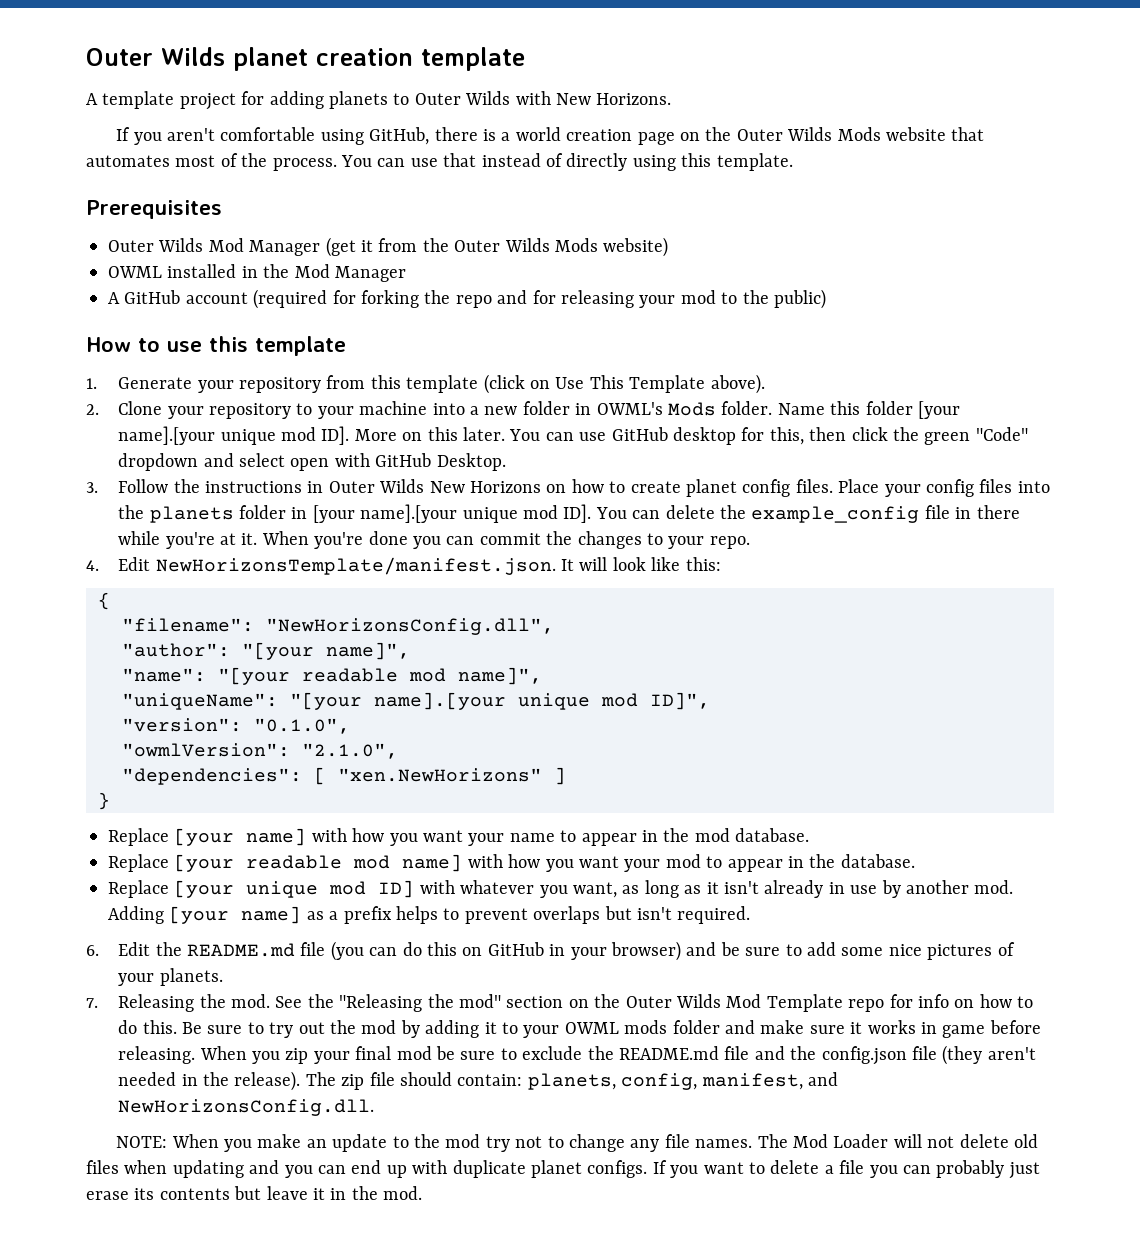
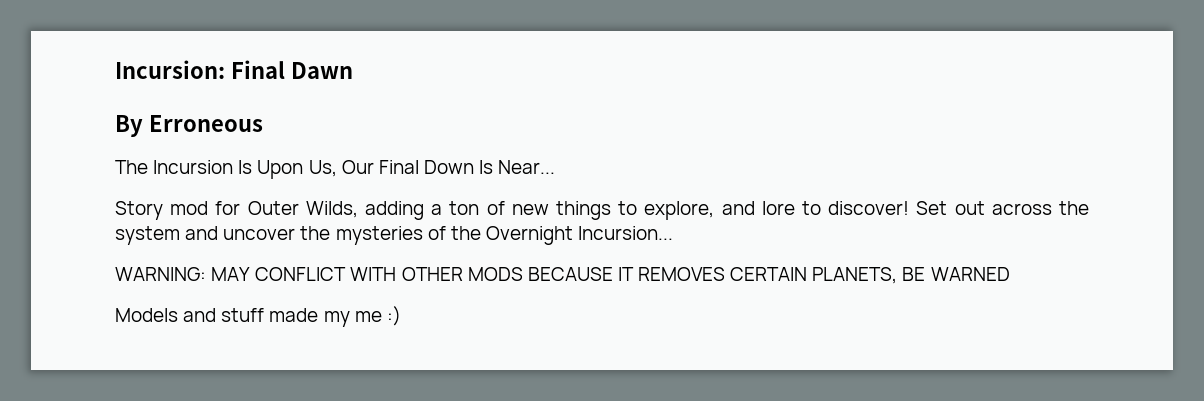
- Outer Wilds planet creation template
- A template project for adding planets to Outer Wilds with New Horizons.
- If you aren't comfortable using GitHub, there is a world creation page on the Outer Wilds Mods website that automates most of the process. You can use that instead of directly using this template.
- Prerequisites
- Outer Wilds Mod Manager (get it from the Outer Wilds Mods website)
- OWML installed in the Mod Manager
- A GitHub account (required for forking the repo and for releasing your mod to the public)
- How to use this template
- 1. Generate your repository from this template (click on Use This Template above).
- 2. Clone your repository to your machine into a new folder in OWML's Mods folder. Name this folder [your name].[your unique mod ID]. More on this later. You can use GitHub desktop for this, then click the green "Code" dropdown and select open with GitHub Desktop.
- 3. Follow the instructions in Outer Wilds New Horizons on how to create planet config files. Place your config files into the planets folder in [your name].[your unique mod ID]. You can delete the example_config file in there while you're at it. When you're done you can commit the changes to your repo.
- 4. Edit NewHorizonsTemplate/manifest.json. It will look like this:
- {
- "filename": "NewHorizonsConfig.dll",
- "author": "[your name]",
- "name": "[your readable mod name]",
- "uniqueName": "[your name].[your unique mod ID]",
- "version": "0.1.0",
- "owmlVersion": "2.1.0",
- "dependencies": [ "xen.NewHorizons" ]
- }
- Replace [your name] with how you want your name to appear in the mod database.
- Replace [your readable mod name] with how you want your mod to appear in the database.
- Replace [your unique mod ID] with whatever you want, as long as it isn't already in use by another mod. Adding [your name] as a prefix helps to prevent overlaps but isn't required.
- 6. Edit the README.md file (you can do this on GitHub in your browser) and be sure to add some nice pictures of your planets.
- 7. Releasing the mod. See the "Releasing the mod" section on the Outer Wilds Mod Template repo for info on how to do this. Be sure to try out the mod by adding it to your OWML mods folder and make sure it works in game before releasing. When you zip your final mod be sure to exclude the README.md file and the config.json file (they aren't needed in the release). The zip file should contain: planets, config, manifest, and NewHorizonsConfig.dll.
- NOTE: When you make an update to the mod try not to change any file names. The Mod Loader will not delete old files when updating and you can end up with duplicate planet configs. If you want to delete a file you can probably just erase its contents but leave it in the mod.
+ Incursion: Final Dawn
+ By Erroneous
+ The Incursion Is Upon Us, Our Final Down Is Near...
+ Story mod for Outer Wilds, adding a ton of new things to explore, and lore to discover! Set out across the system and uncover the mysteries of the Overnight Incursion...
+ WARNING: MAY CONFLICT WITH OTHER MODS BECAUSE IT REMOVES CERTAIN PLANETS, BE WARNED
+ Models and stuff made my me :)

